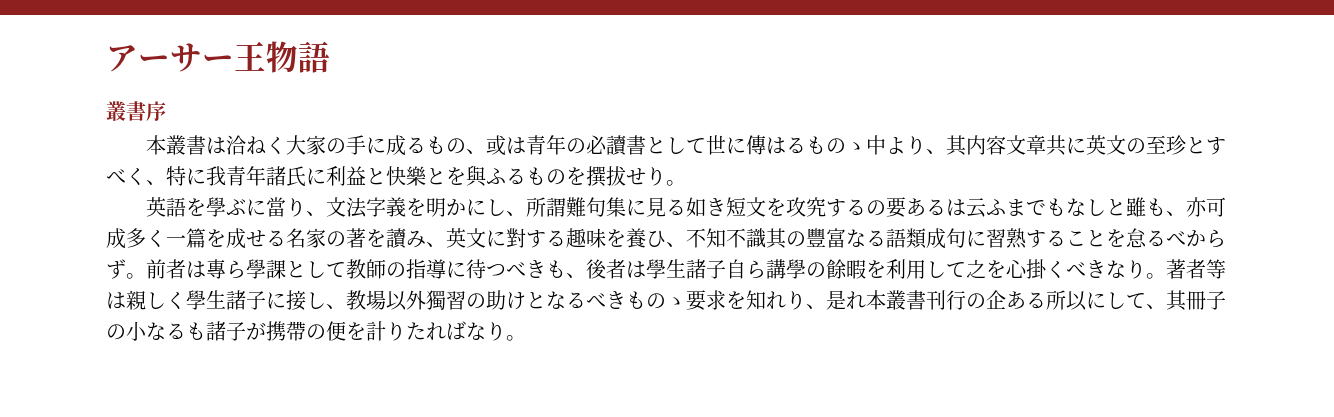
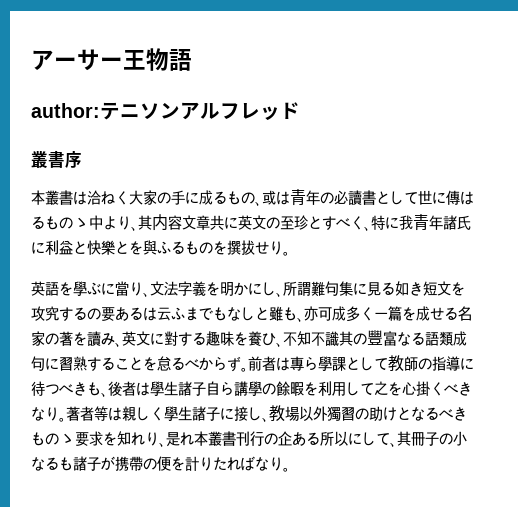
+ author:テニソンアルフレッド

